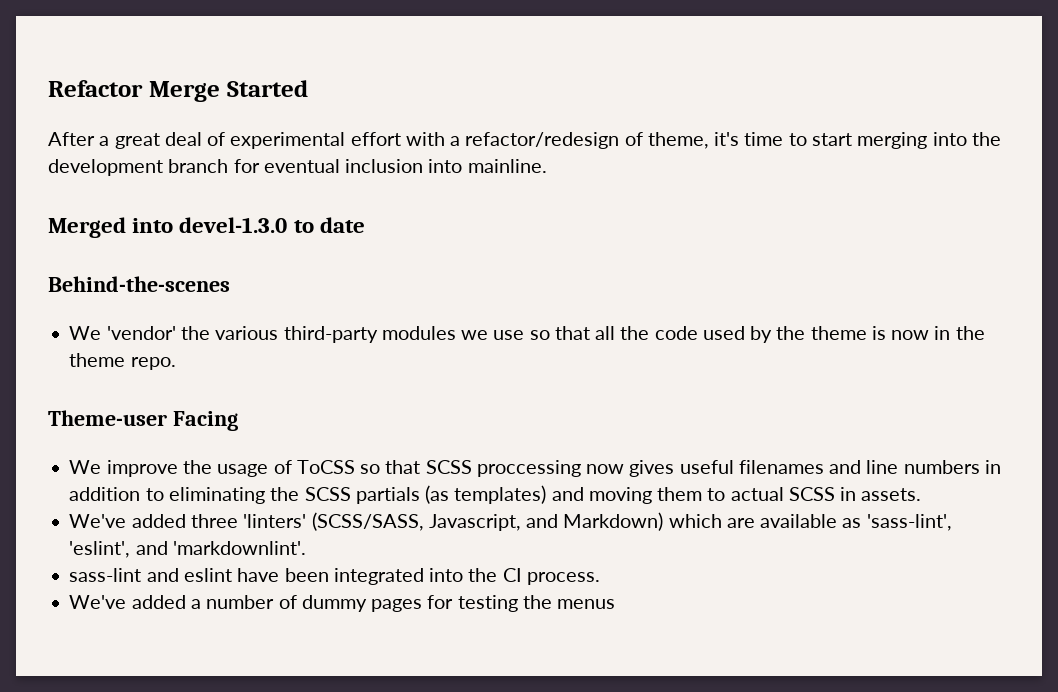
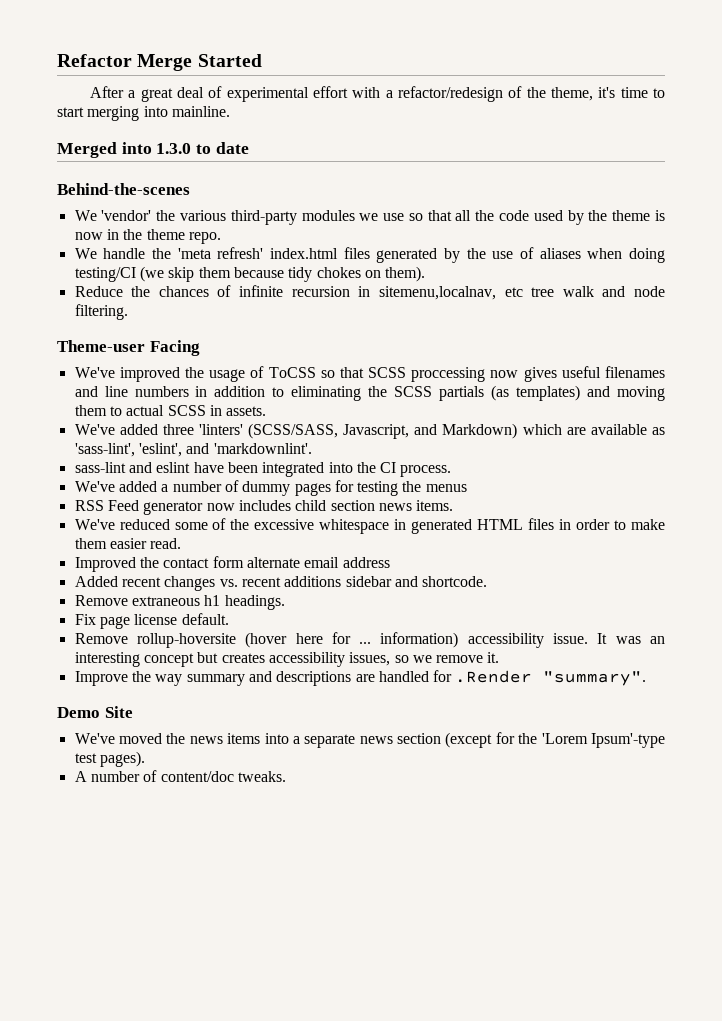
- After a great deal of experimental effort with a refactor/redesign of theme, it's time to start merging into the development branch for eventual inclusion into mainline.
+ After a great deal of experimental effort with a refactor/redesign of the theme, it's time to start merging into mainline.
- Merged into devel-1.3.0 to date
+ Merged into 1.3.0 to date
+ We handle the 'meta refresh' index.html files generated by the use of aliases when doing testing/CI (we skip them because tidy chokes on them).
+ Reduce the chances of infinite recursion in sitemenu,localnav, etc tree walk and node filtering.
- We improve the usage of ToCSS so that SCSS proccessing now gives useful filenames and line numbers in addition to eliminating the SCSS partials (as templates) and moving them to actual SCSS in assets.
+ We've improved the usage of ToCSS so that SCSS proccessing now gives useful filenames and line numbers in addition to eliminating the SCSS partials (as templates) and moving them to actual SCSS in assets.
+ RSS Feed generator now includes child section news items.
+ We've reduced some of the excessive whitespace in generated HTML files in order to make them easier read.
+ Improved the contact form alternate email address
+ Added recent changes vs. recent additions sidebar and shortcode.
+ Remove extraneous h1 headings.
+ Fix page license default.
+ Remove rollup-hoversite (hover here for ... information) accessibility issue. It was an interesting concept but creates accessibility issues, so we remove it.
+ Improve the way summary and descriptions are handled for .Render "summary".
+ Demo Site
+ We've moved the news items into a separate news section (except for the 'Lorem Ipsum'-type test pages).
+ A number of content/doc tweaks.

